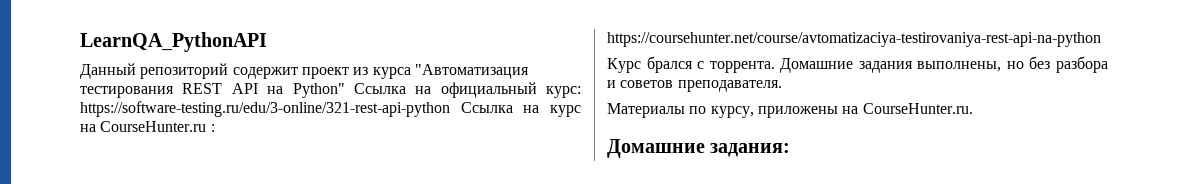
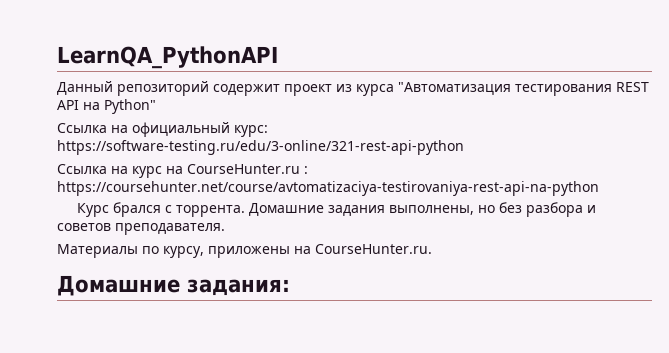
- Данный репозиторий содержит проект из курса "Автоматизация тестирования REST API на Python" Ссылка на официальный курс: https://software-testing.ru/edu/3-online/321-rest-api-python Ссылка на курс на CourseHunter.ru : https://coursehunter.net/course/avtomatizaciya-testirovaniya-rest-api-na-python
+ Данный репозиторий содержит проект из курса "Автоматизация тестирования REST API на Python"
+ Ссылка на официальный курс: https://software-testing.ru/edu/3-online/321-rest-api-python
+ Ссылка на курс на CourseHunter.ru : https://coursehunter.net/course/avtomatizaciya-testirovaniya-rest-api-na-python

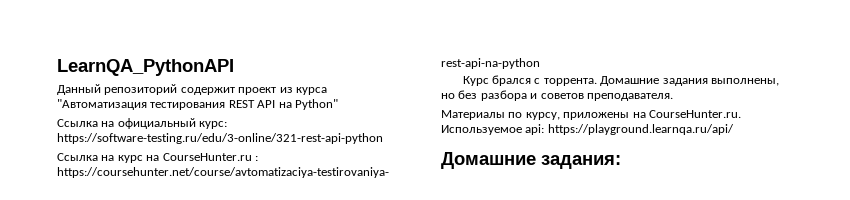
- Материалы по курсу, приложены на CourseHunter.ru.
+ Материалы по курсу, приложены на CourseHunter.ru. Используемое api: https://playground.learnqa.ru/api/

